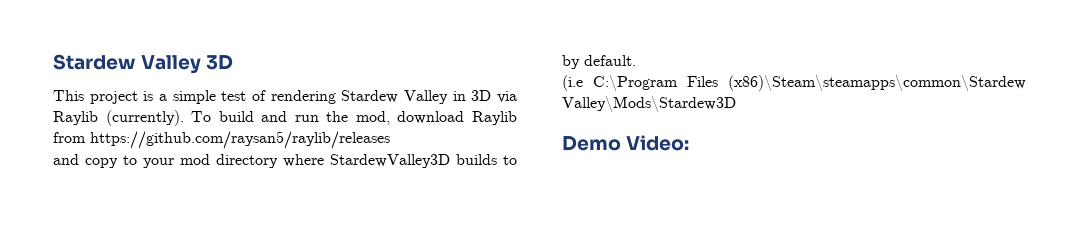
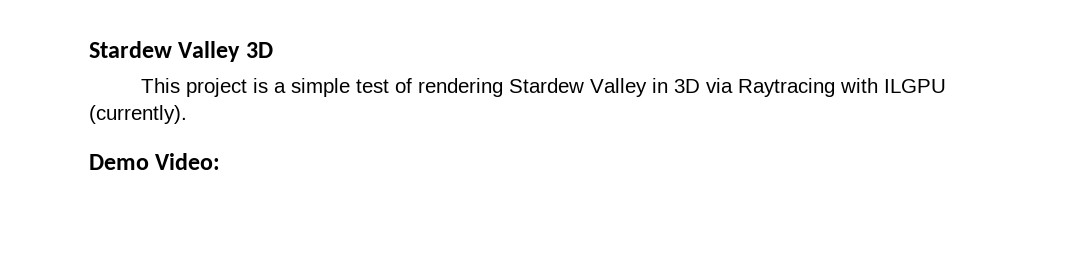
- This project is a simple test of rendering Stardew Valley in 3D via Raylib (currently). To build and run the mod, download Raylib from https://github.com/raysan5/raylib/releases
- and copy to your mod directory where StardewValley3D builds to by default.
- (i.e C:\Program Files (x86)\Steam\steamapps\common\Stardew Valley\Mods\Stardew3D
+ This project is a simple test of rendering Stardew Valley in 3D via Raytracing with ILGPU (currently).

